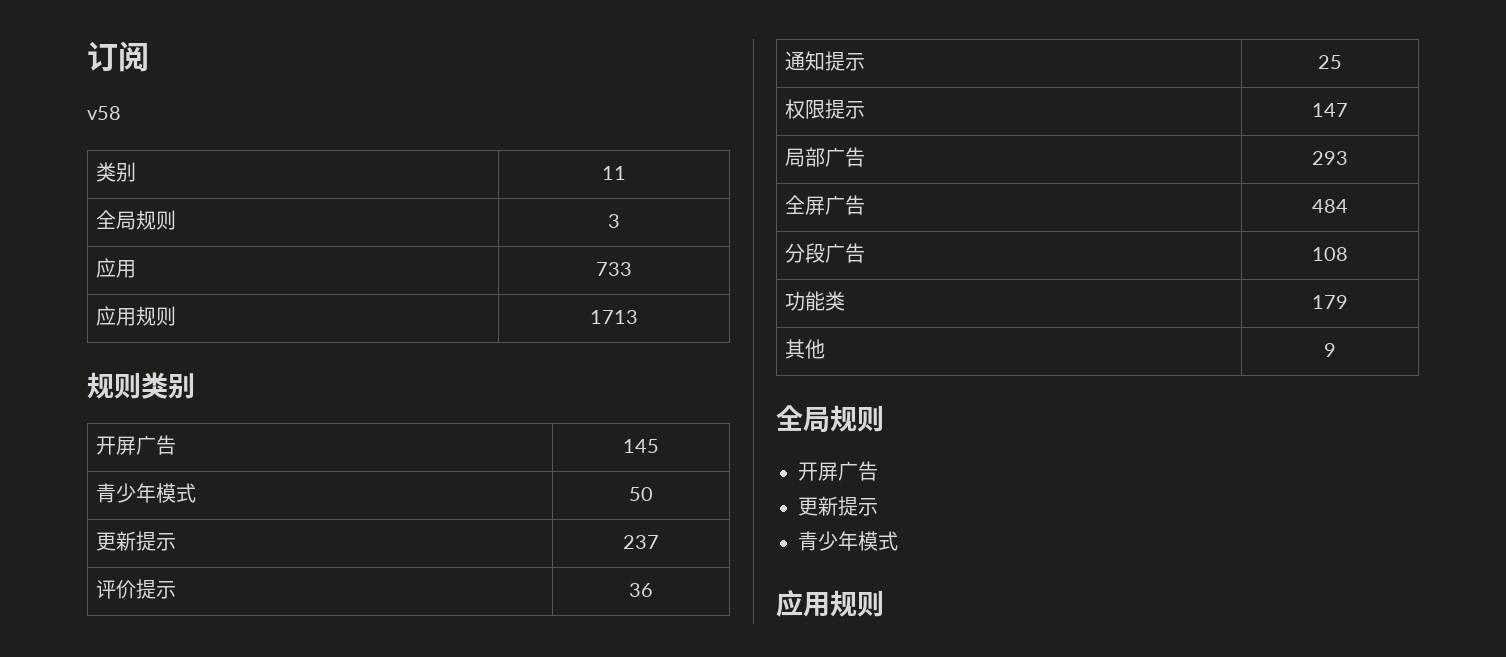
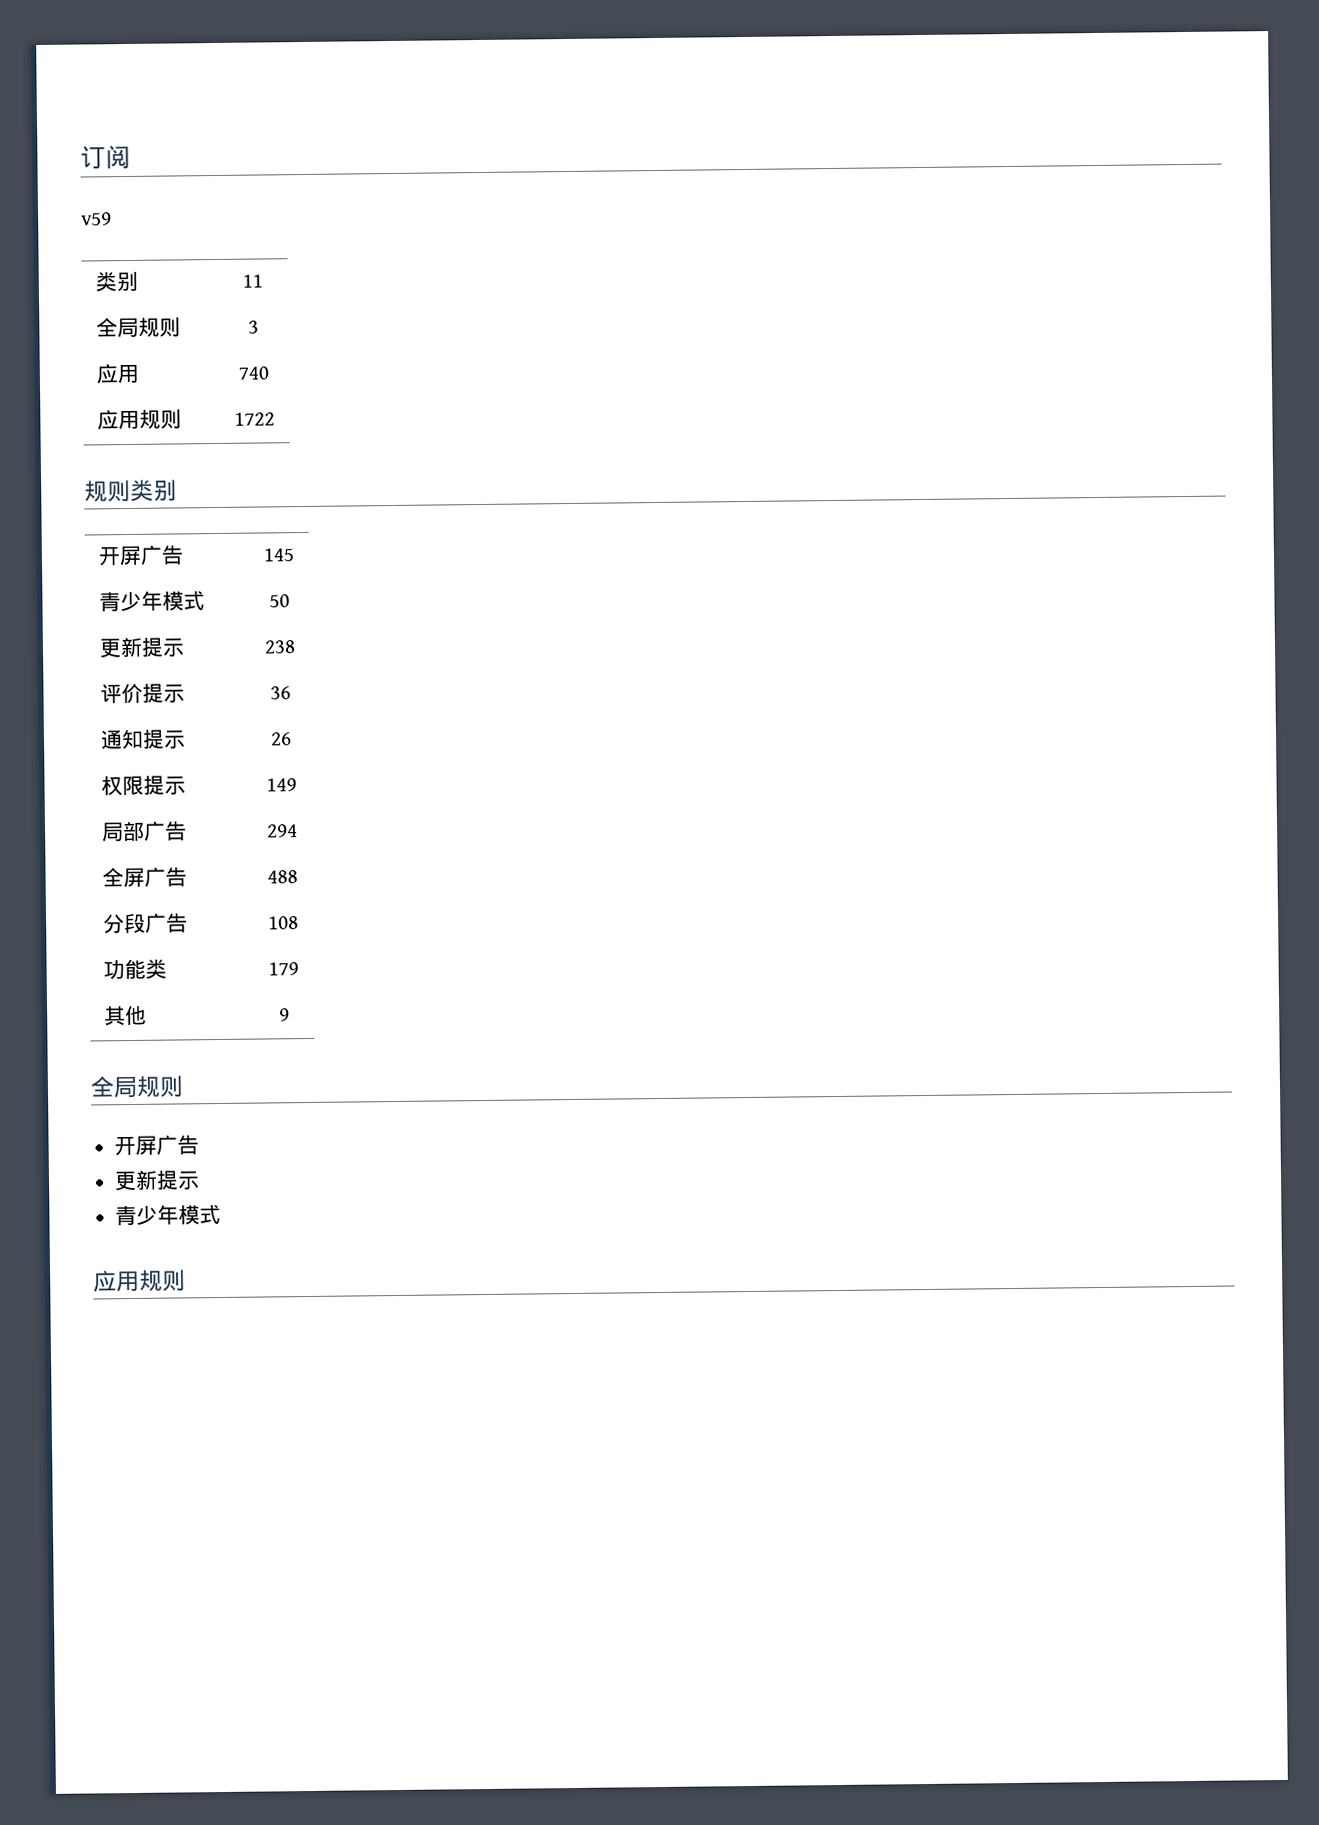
- v58
+ v59
- 应用 | 733
+ 应用 | 740
- 应用规则 | 1713
+ 应用规则 | 1722
- 更新提示 | 237
+ 更新提示 | 238
- 通知提示 | 25
+ 通知提示 | 26
- 权限提示 | 147
+ 权限提示 | 149
- 局部广告 | 293
+ 局部广告 | 294
- 全屏广告 | 484
+ 全屏广告 | 488

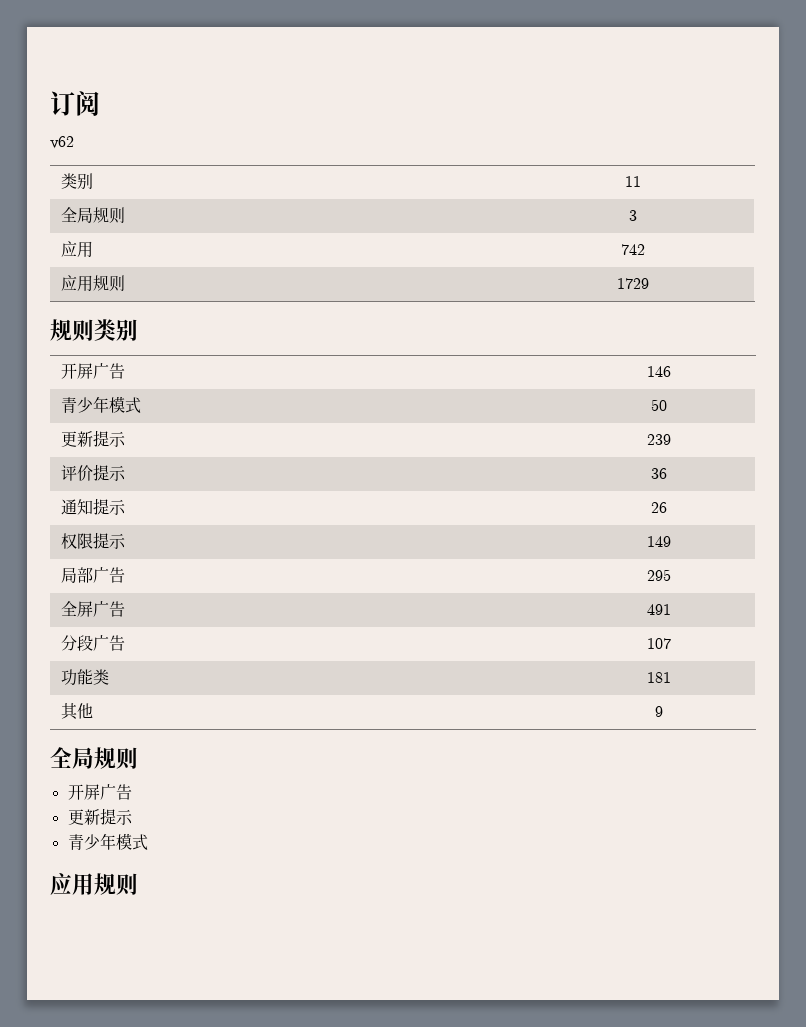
- v59
+ v62
- 应用 | 740
+ 应用 | 742
- 应用规则 | 1722
+ 应用规则 | 1729
- 开屏广告 | 145
+ 开屏广告 | 146
- 更新提示 | 238
+ 更新提示 | 239
- 局部广告 | 294
+ 局部广告 | 295
- 全屏广告 | 488
+ 全屏广告 | 491
- 分段广告 | 108
+ 分段广告 | 107
- 功能类 | 179
+ 功能类 | 181

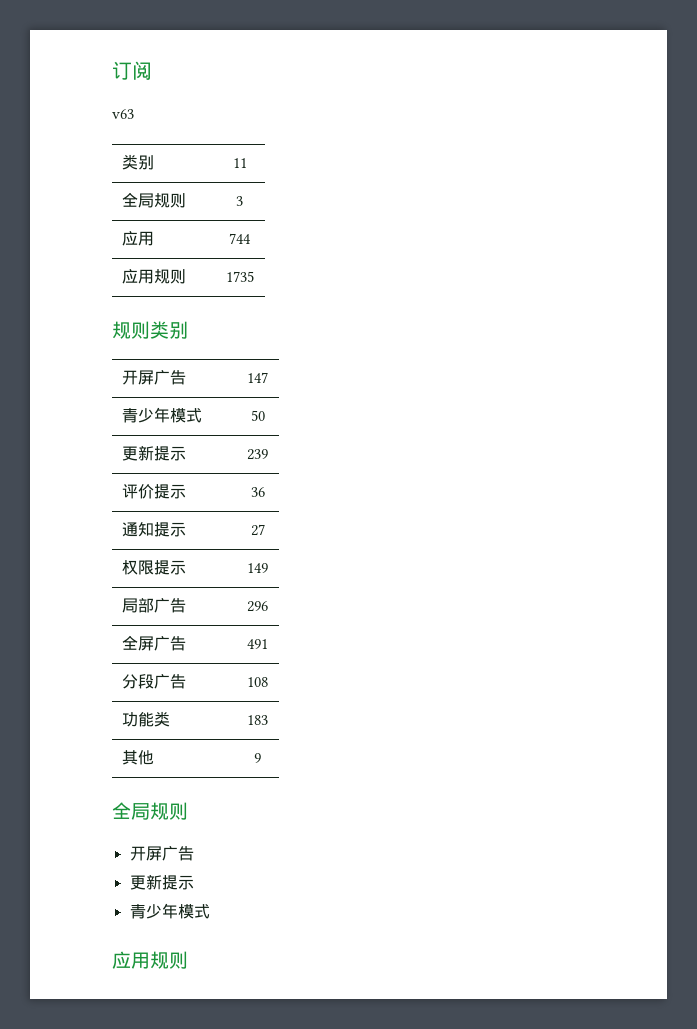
- v62
+ v63
- 应用 | 742
+ 应用 | 744
- 应用规则 | 1729
+ 应用规则 | 1735
- 开屏广告 | 146
+ 开屏广告 | 147
- 通知提示 | 26
+ 通知提示 | 27
- 局部广告 | 295
+ 局部广告 | 296
- 分段广告 | 107
+ 分段广告 | 108
- 功能类 | 181
+ 功能类 | 183

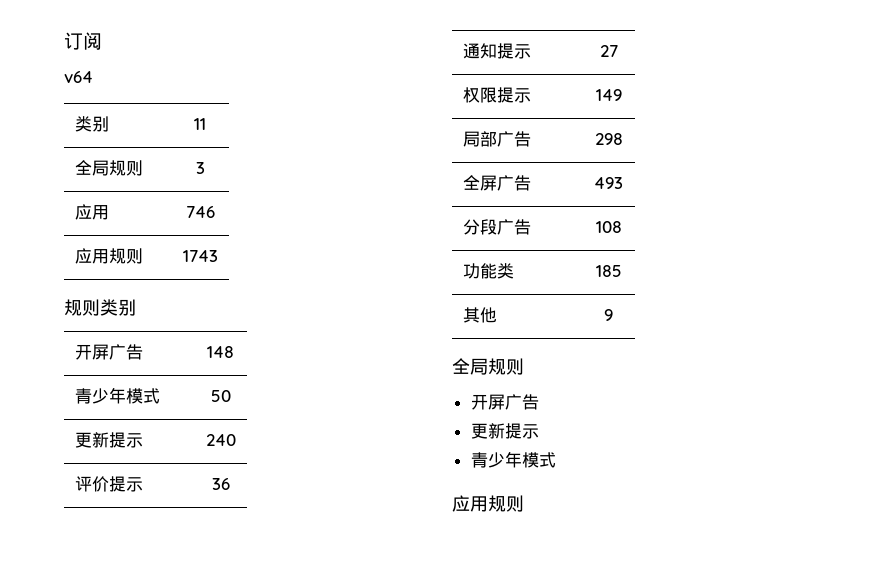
- v63
+ v64
- 应用 | 744
+ 应用 | 746
- 应用规则 | 1735
+ 应用规则 | 1743
- 开屏广告 | 147
+ 开屏广告 | 148
- 更新提示 | 239
+ 更新提示 | 240
- 局部广告 | 296
+ 局部广告 | 298
- 全屏广告 | 491
+ 全屏广告 | 493
- 功能类 | 183
+ 功能类 | 185

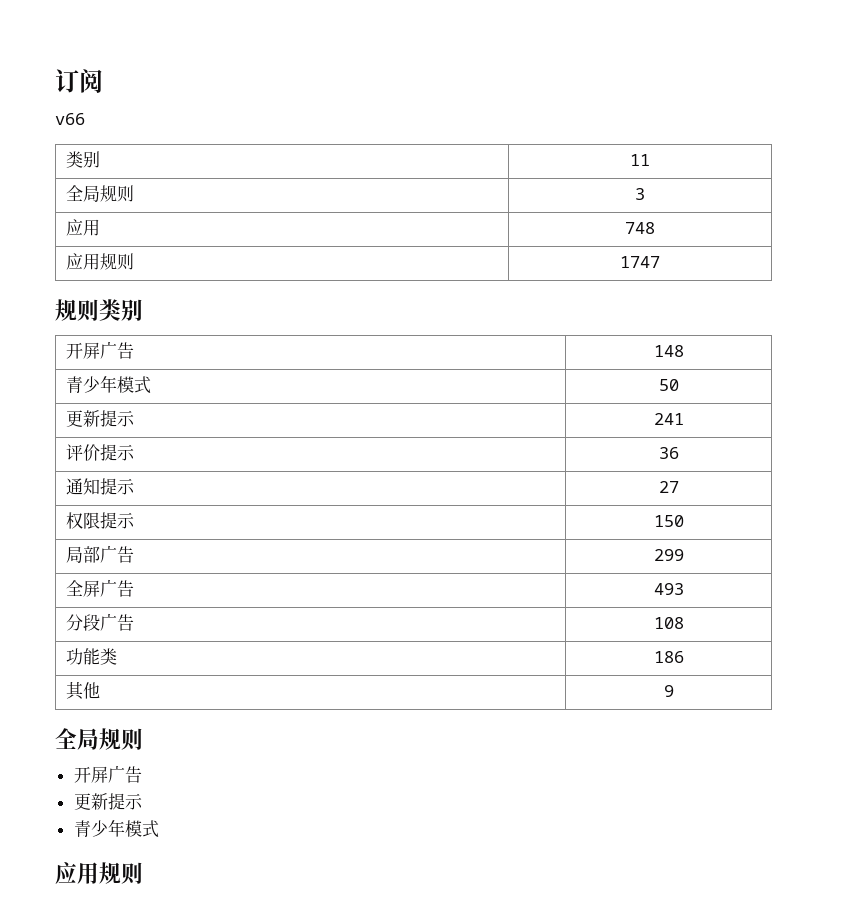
- v64
+ v66
- 应用 | 746
+ 应用 | 748
- 应用规则 | 1743
+ 应用规则 | 1747
- 更新提示 | 240
+ 更新提示 | 241
- 权限提示 | 149
+ 权限提示 | 150
- 局部广告 | 298
+ 局部广告 | 299
- 功能类 | 185
+ 功能类 | 186

